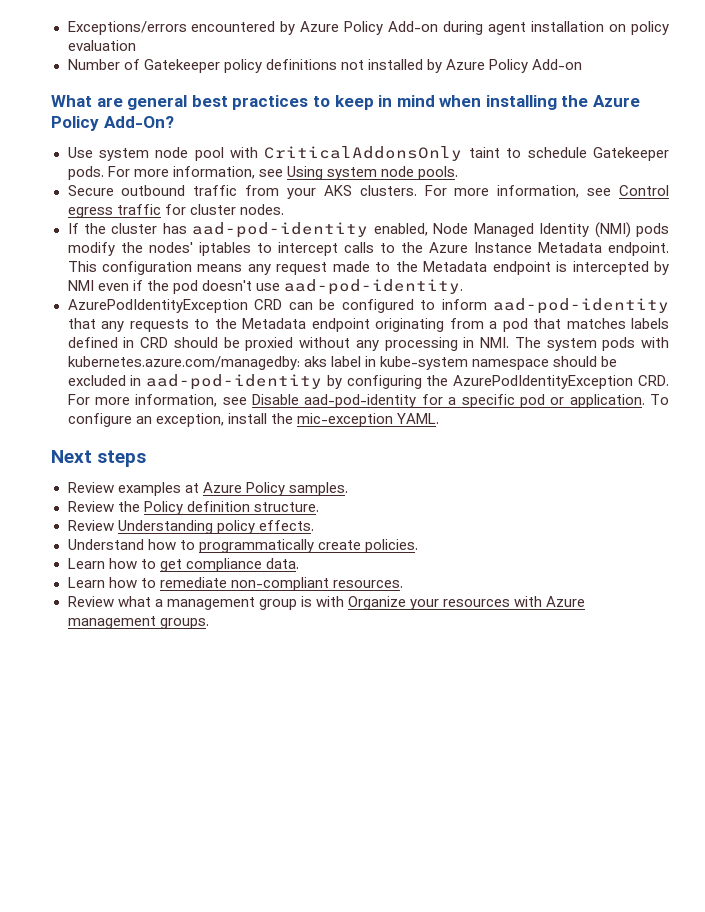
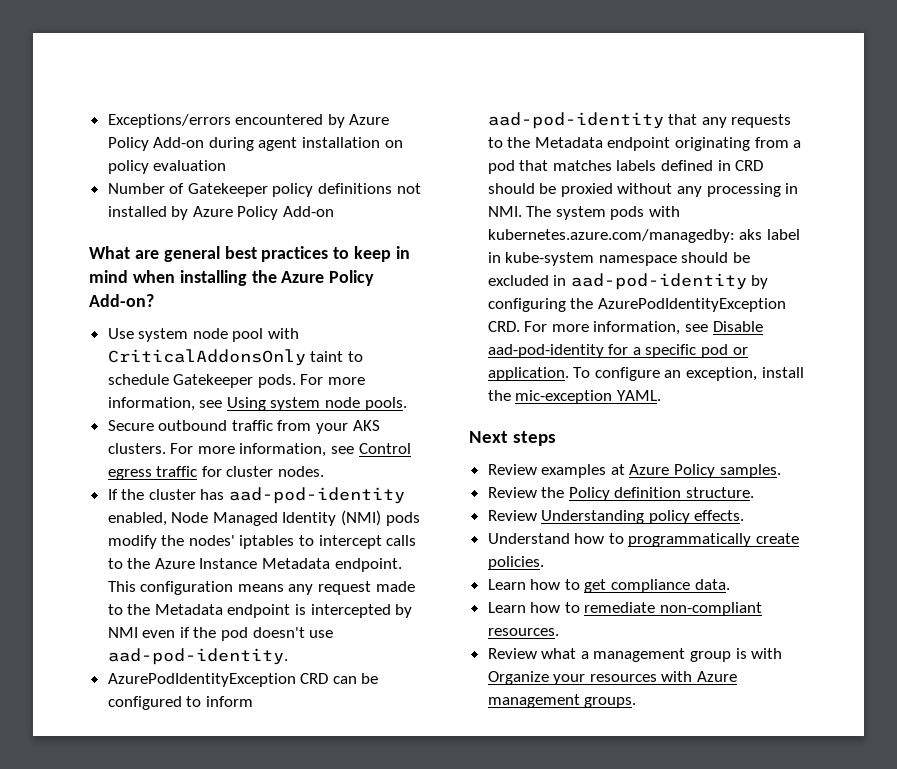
- What are general best practices to keep in mind when installing the Azure Policy Add-On?
+ What are general best practices to keep in mind when installing the Azure Policy Add-on?

